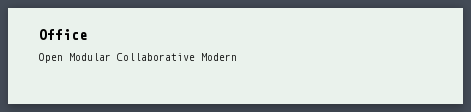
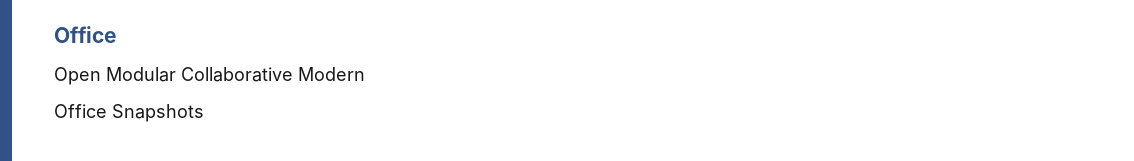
+ Office Snapshots

